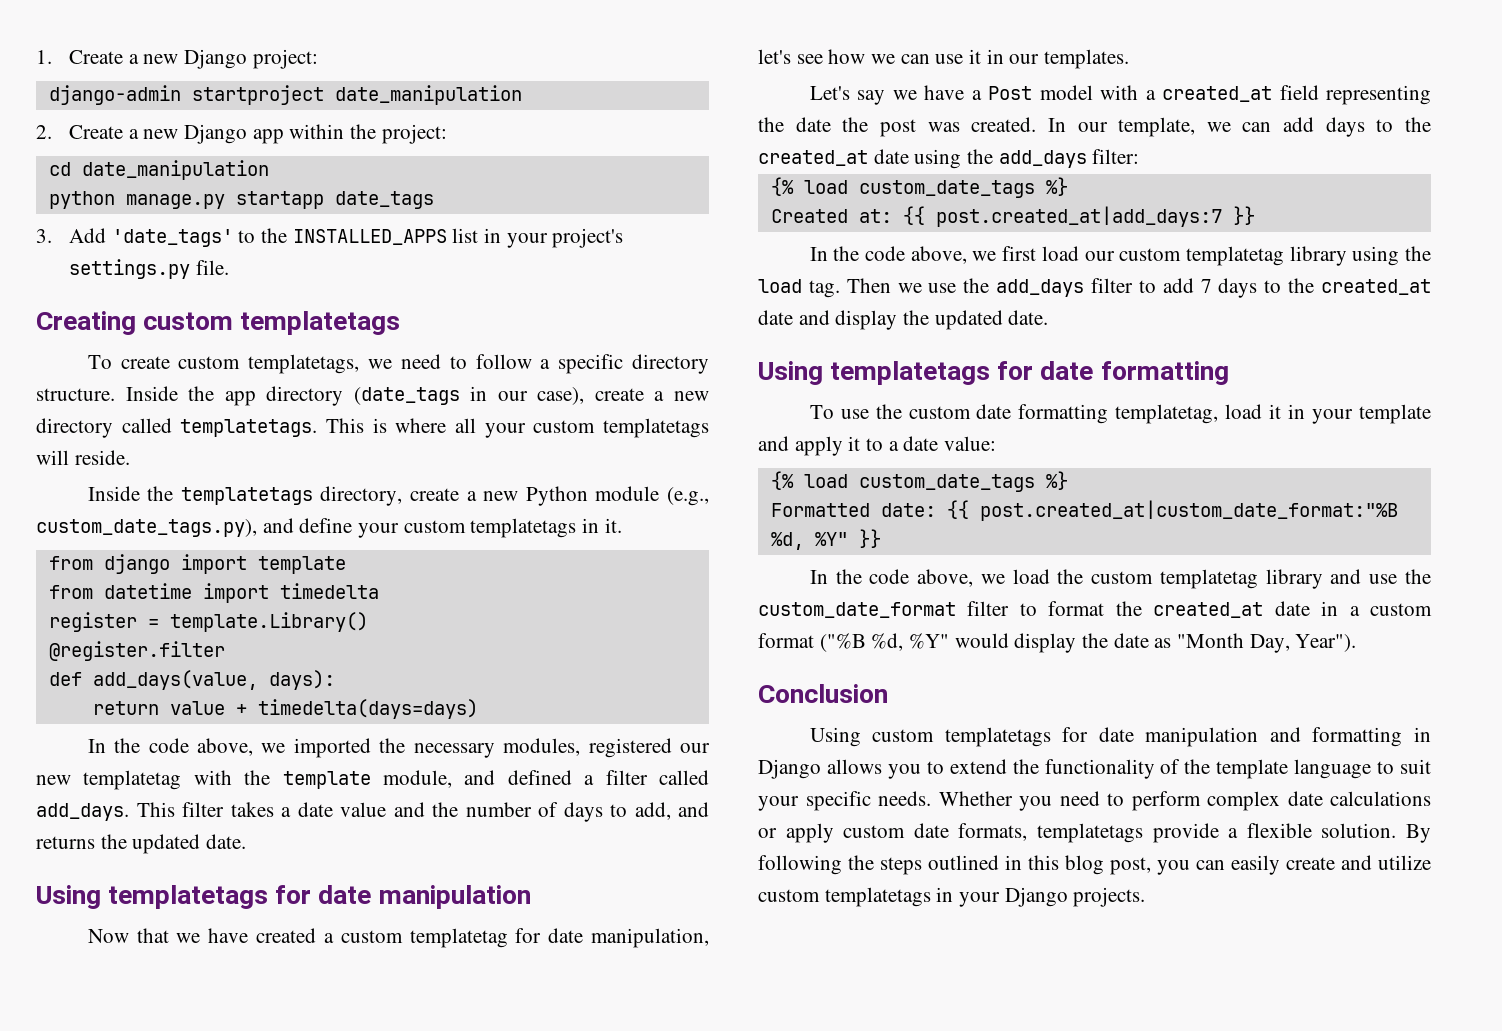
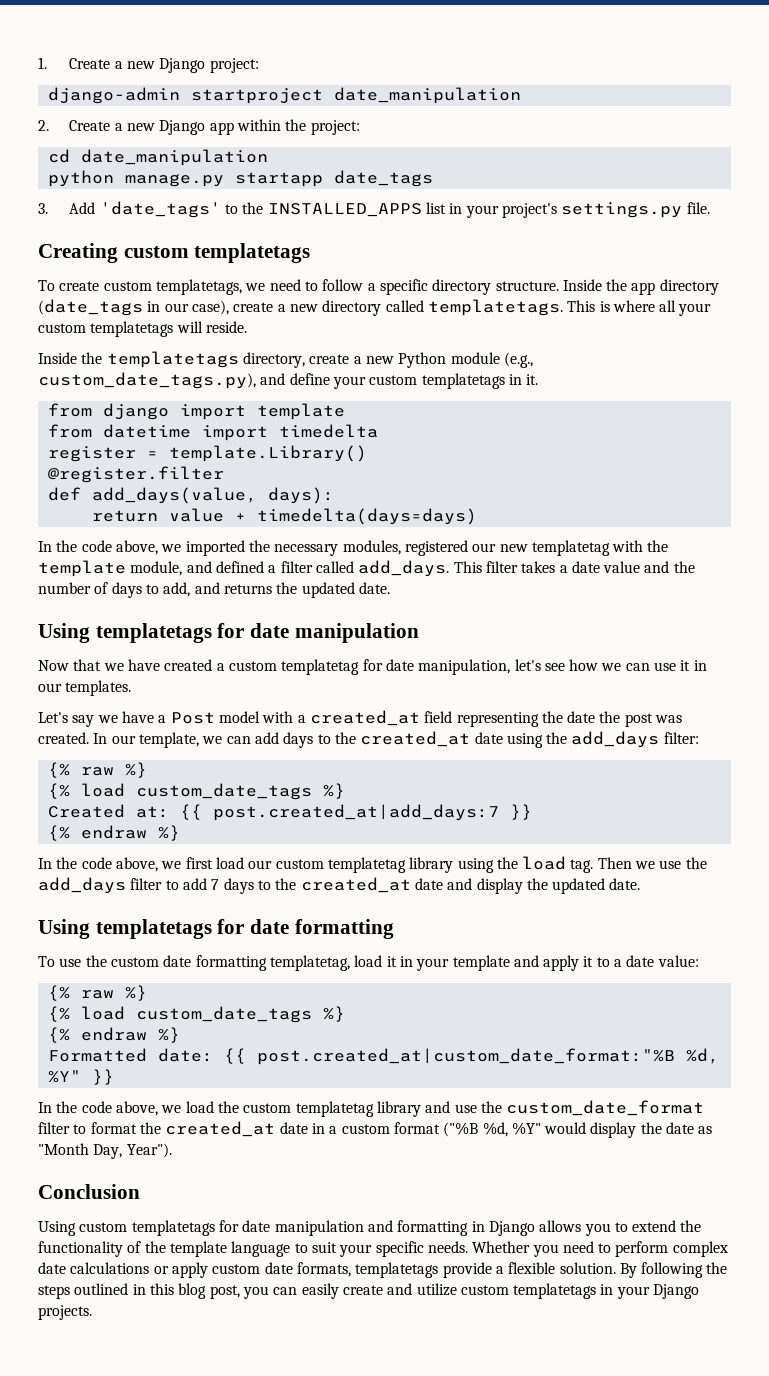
  In our template, we can add days to the created_at date using the add_days filter:
+ {% raw %}
  Created at: {{ post.created_at|add_days:7 }}
+ {% endraw %}
  To use the custom date formatting templatetag, load it in your template and apply it to a date value:
+ {% raw %}
  {% load custom_date_tags %}
+ {% endraw %}

